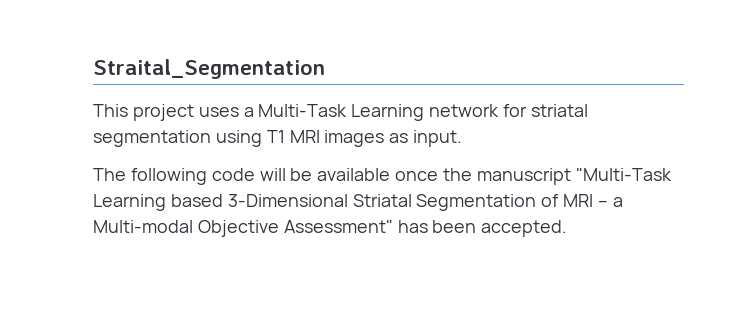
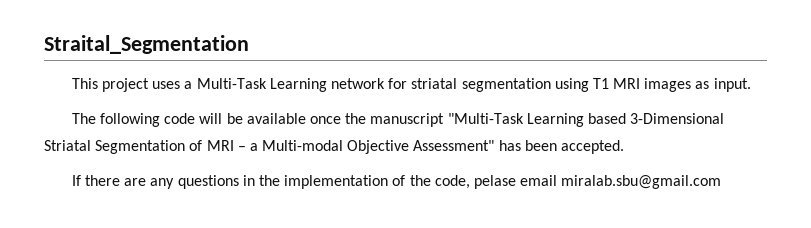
+ If there are any questions in the implementation of the code, pelase email miralab.sbu@gmail.com

